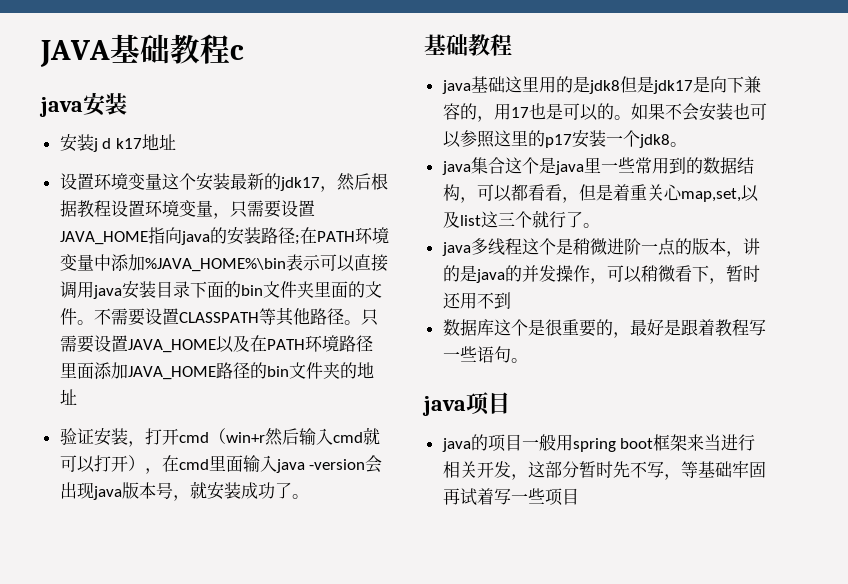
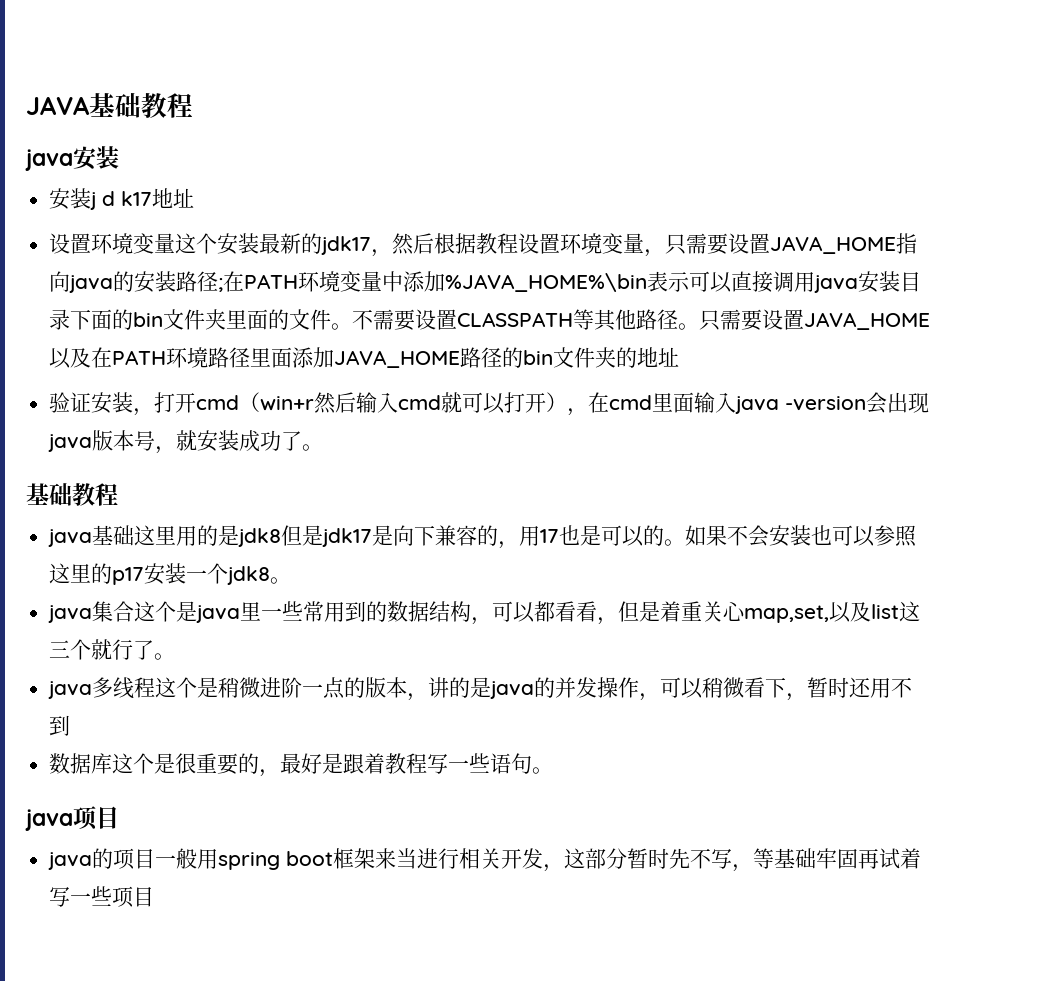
- JAVA基础教程c
+ JAVA基础教程

